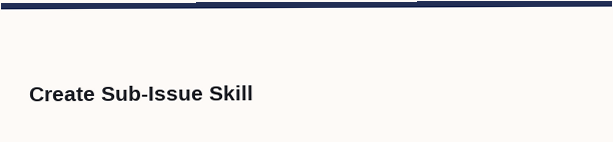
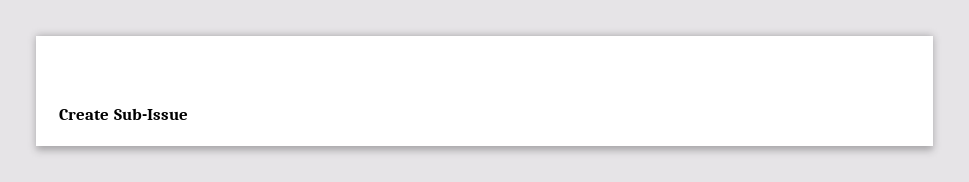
- Create Sub-Issue Skill
+ Create Sub-Issue

